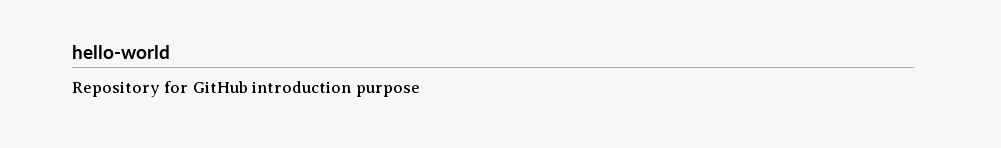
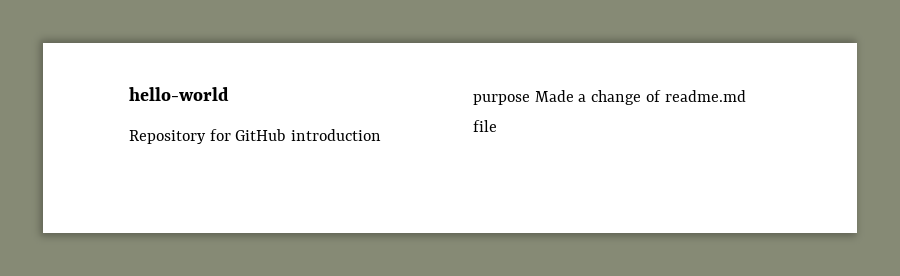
- Repository for GitHub introduction purpose
+ Repository for GitHub introduction purpose Made a change of readme.md file

